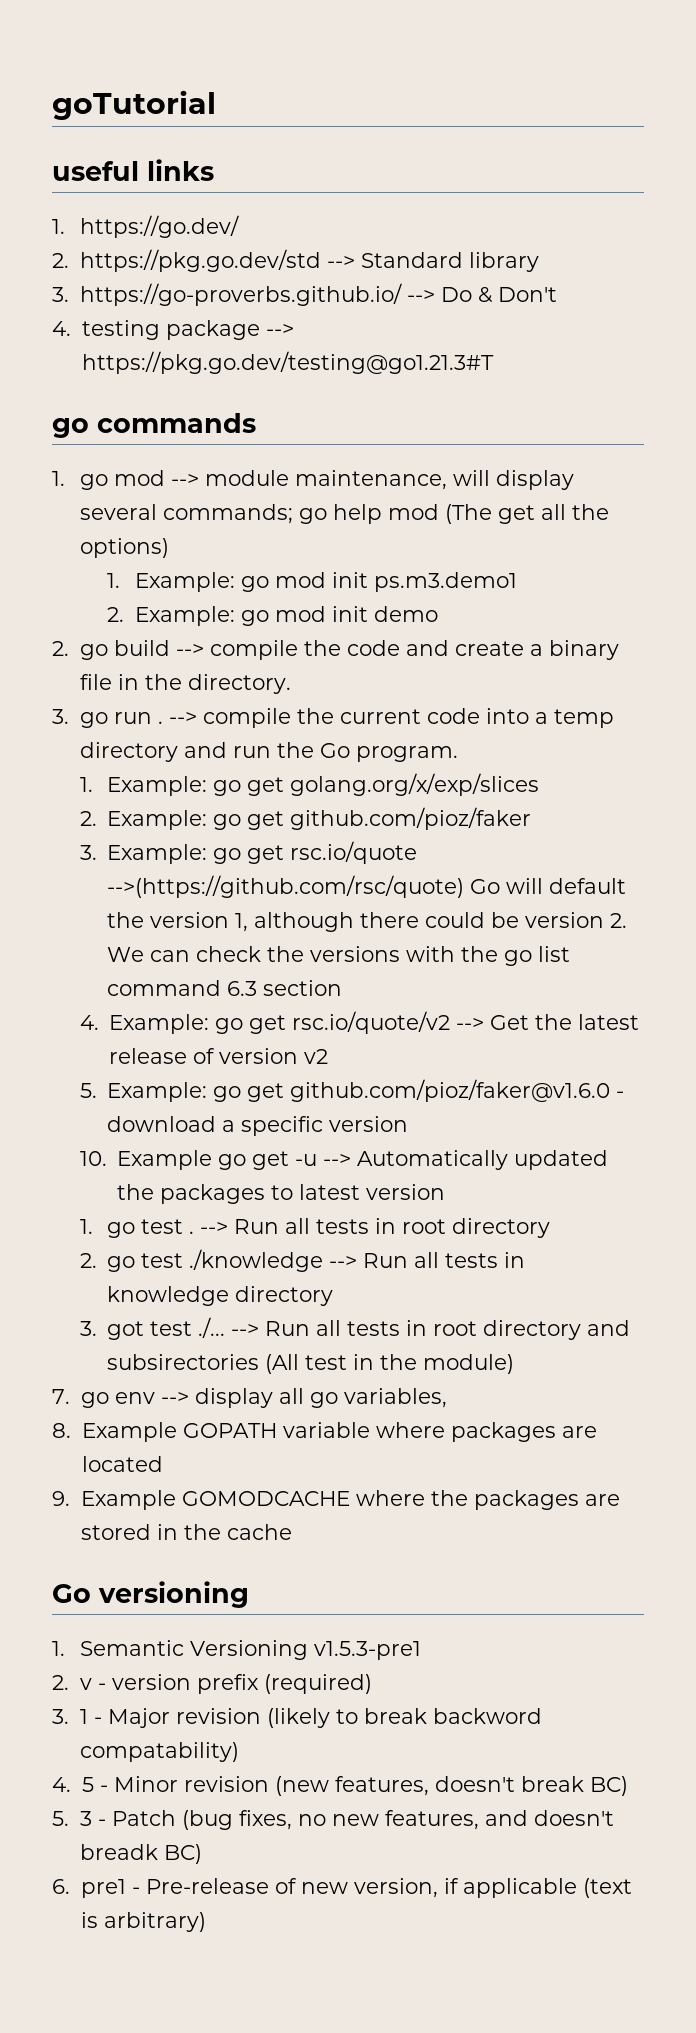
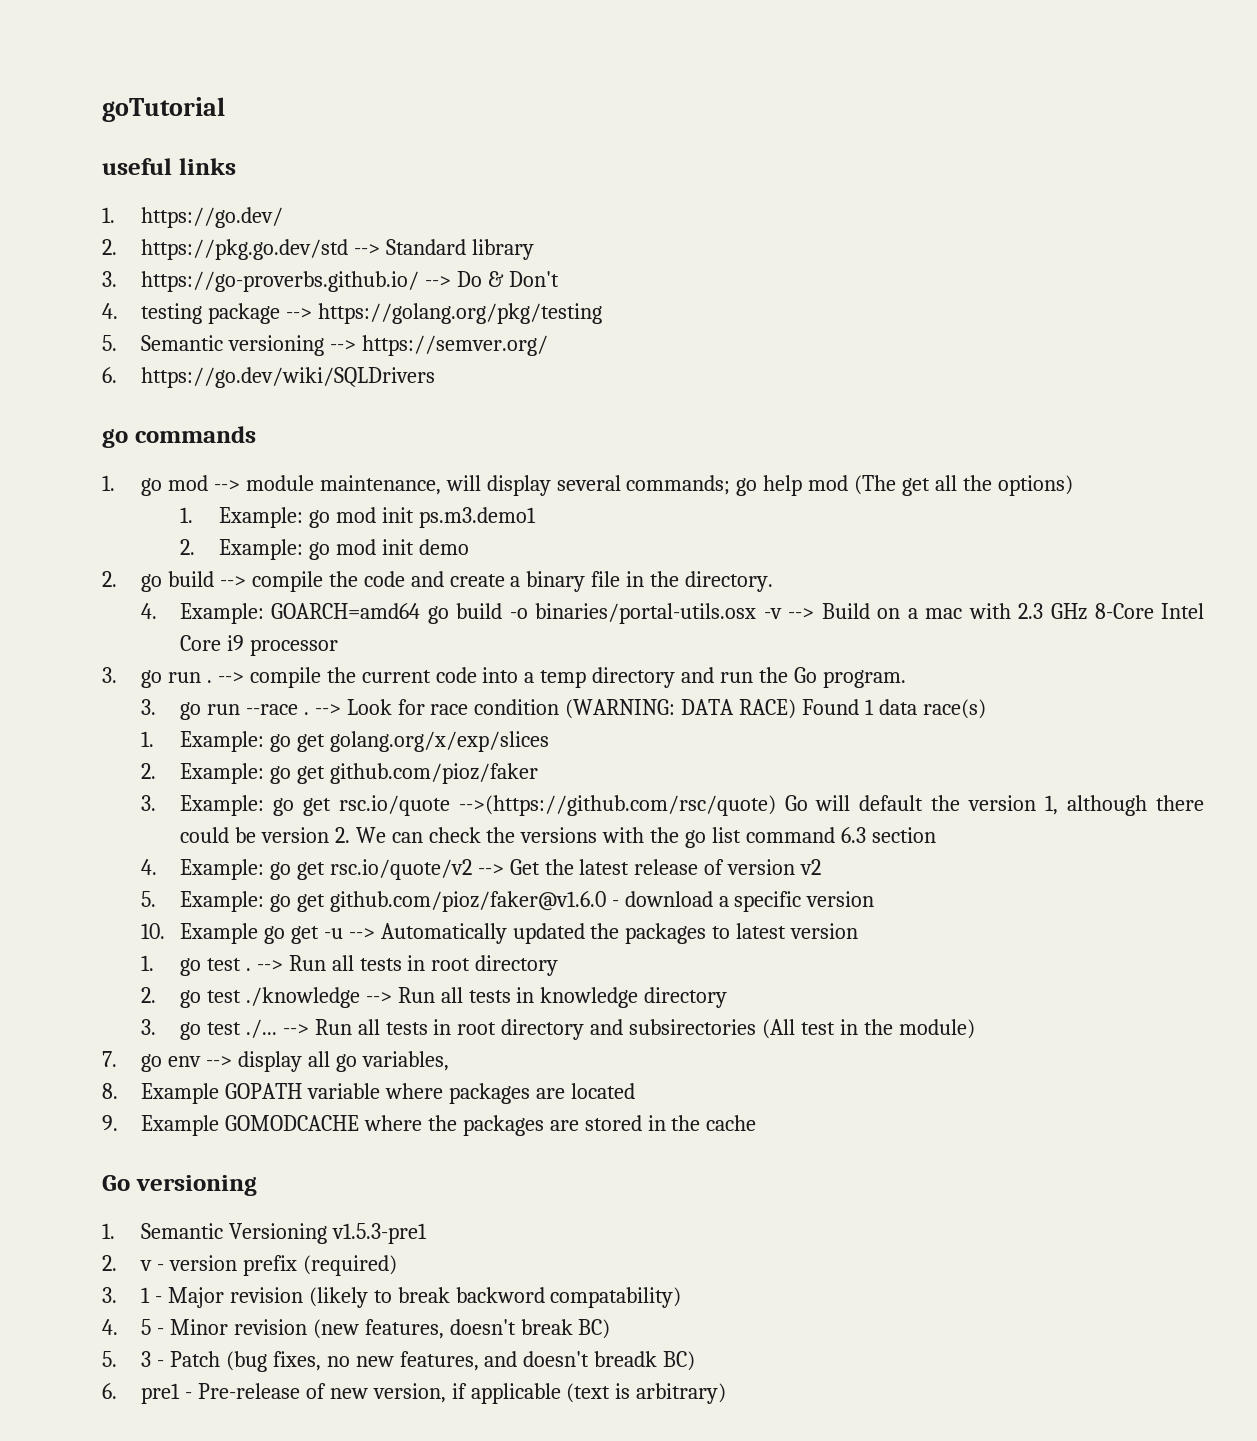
- 4. testing package --> https://pkg.go.dev/testing@go1.21.3#T
+ 4. testing package --> https://golang.org/pkg/testing
+ 5. Semantic versioning --> https://semver.org/
+ 6. https://go.dev/wiki/SQLDrivers
+ 4. Example: GOARCH=amd64 go build -o binaries/portal-utils.osx -v --> Build on a mac with 2.3 GHz 8-Core Intel Core i9 processor
+ 3. go run --race . --> Look for race condition (WARNING: DATA RACE) Found 1 data race(s)
- 3. got test ./...
+ 3. go test ./...

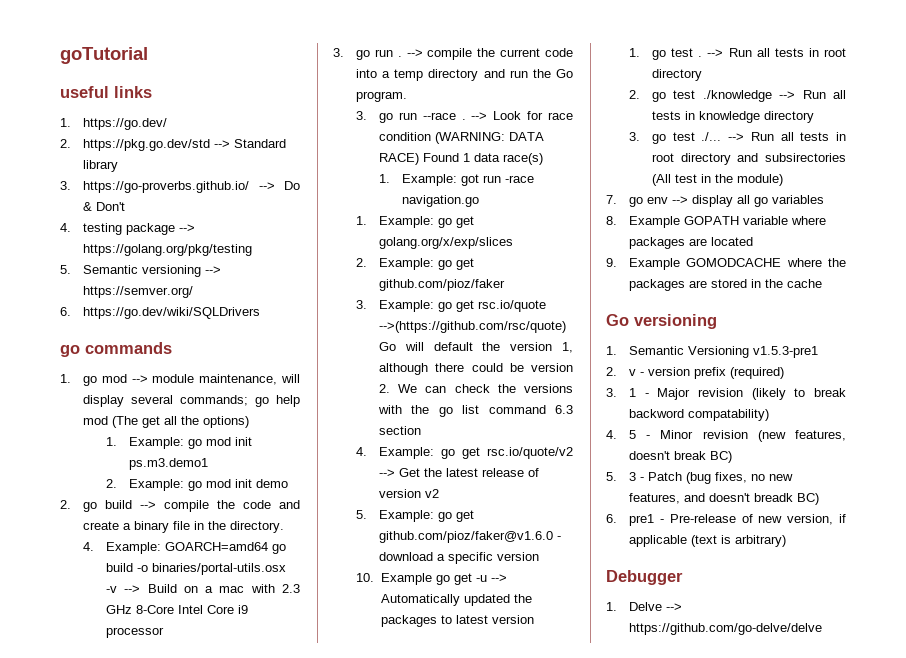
+ 1. Example: got run -race navigation.go
- 7. go env --> display all go variables,
+ 7. go env --> display all go variables
+ Debugger
+ 1. Delve --> https://github.com/go-delve/delve

